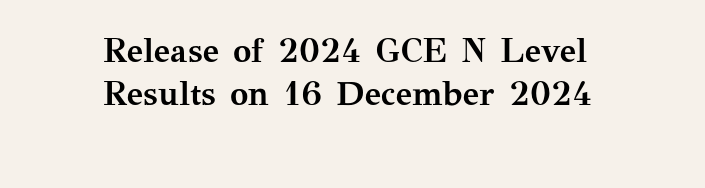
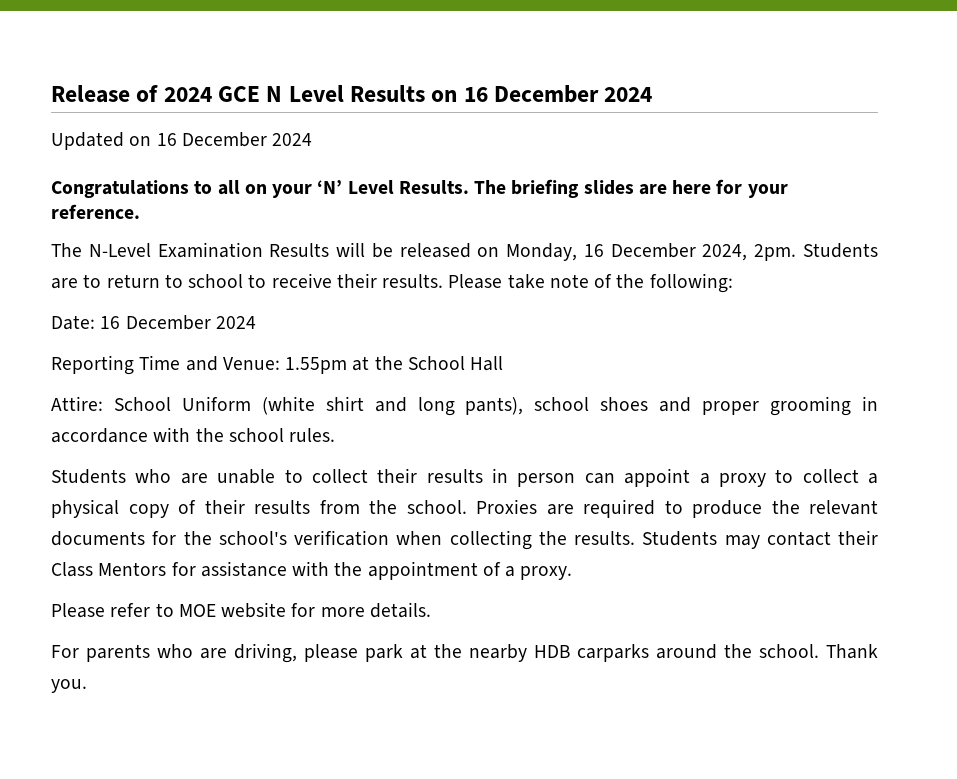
+ Updated on 16 December 2024
+ Congratulations to all on your ‘N’ Level Results. The briefing slides are here for your reference.
+ The N-Level Examination Results will be released on Monday, 16 December 2024, 2pm. Students are to return to school to receive their results. Please take note of the following:
+ Date: 16 December 2024
+ Reporting Time and Venue: 1.55pm at the School Hall
+ Attire: School Uniform (white shirt and long pants), school shoes and proper grooming in accordance with the school rules.
+ Students who are unable to collect their results in person can appoint a proxy to collect a physical copy of their results from the school. Proxies are required to produce the relevant documents for the school's verification when collecting the results. Students may contact their Class Mentors for assistance with the appointment of a proxy.
+ Please refer to MOE website for more details.
+ For parents who are driving, please park at the nearby HDB carparks around the school. Thank you.

